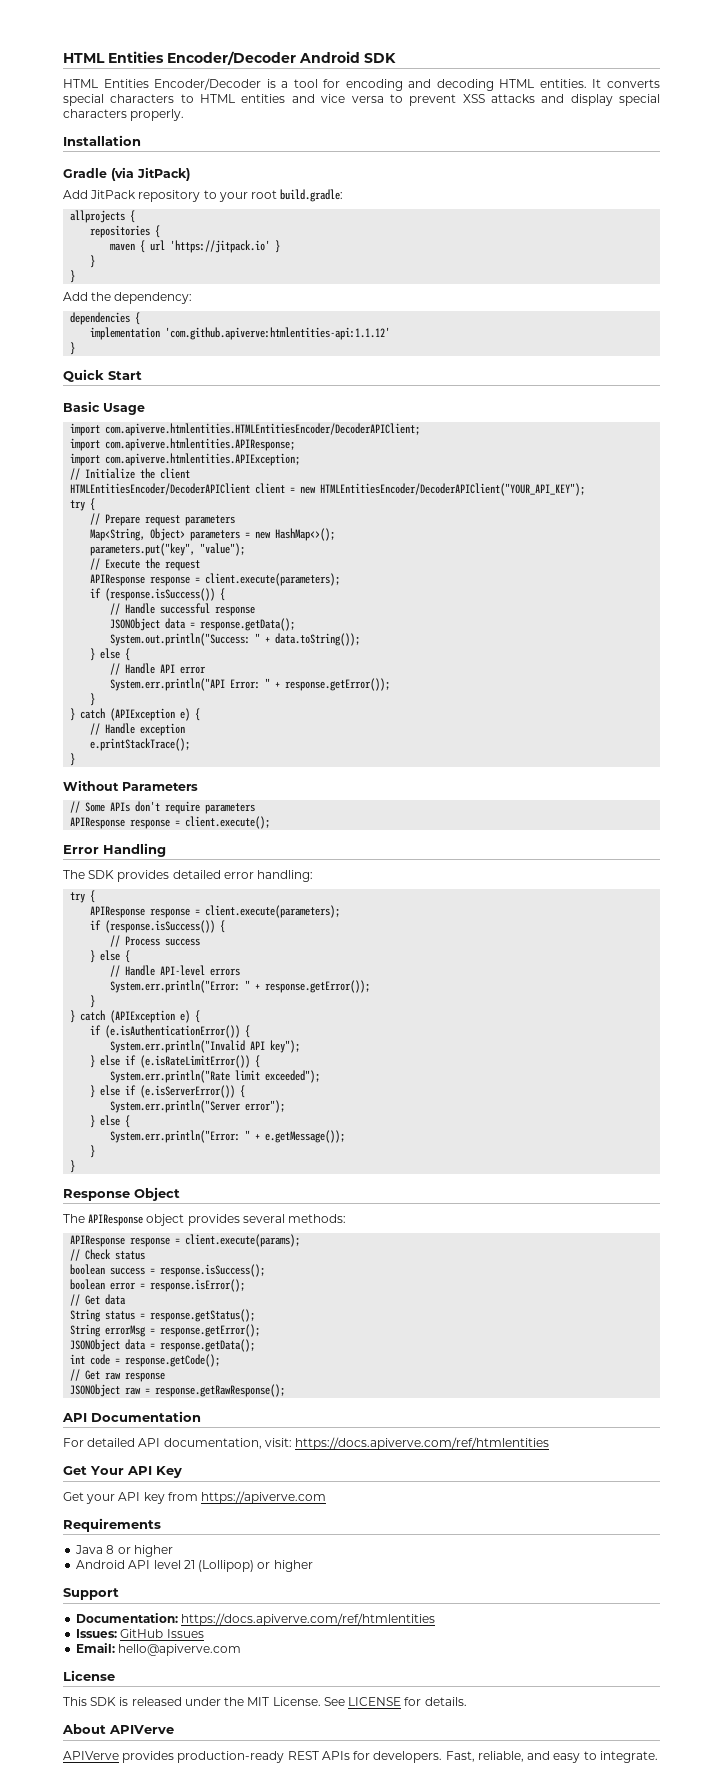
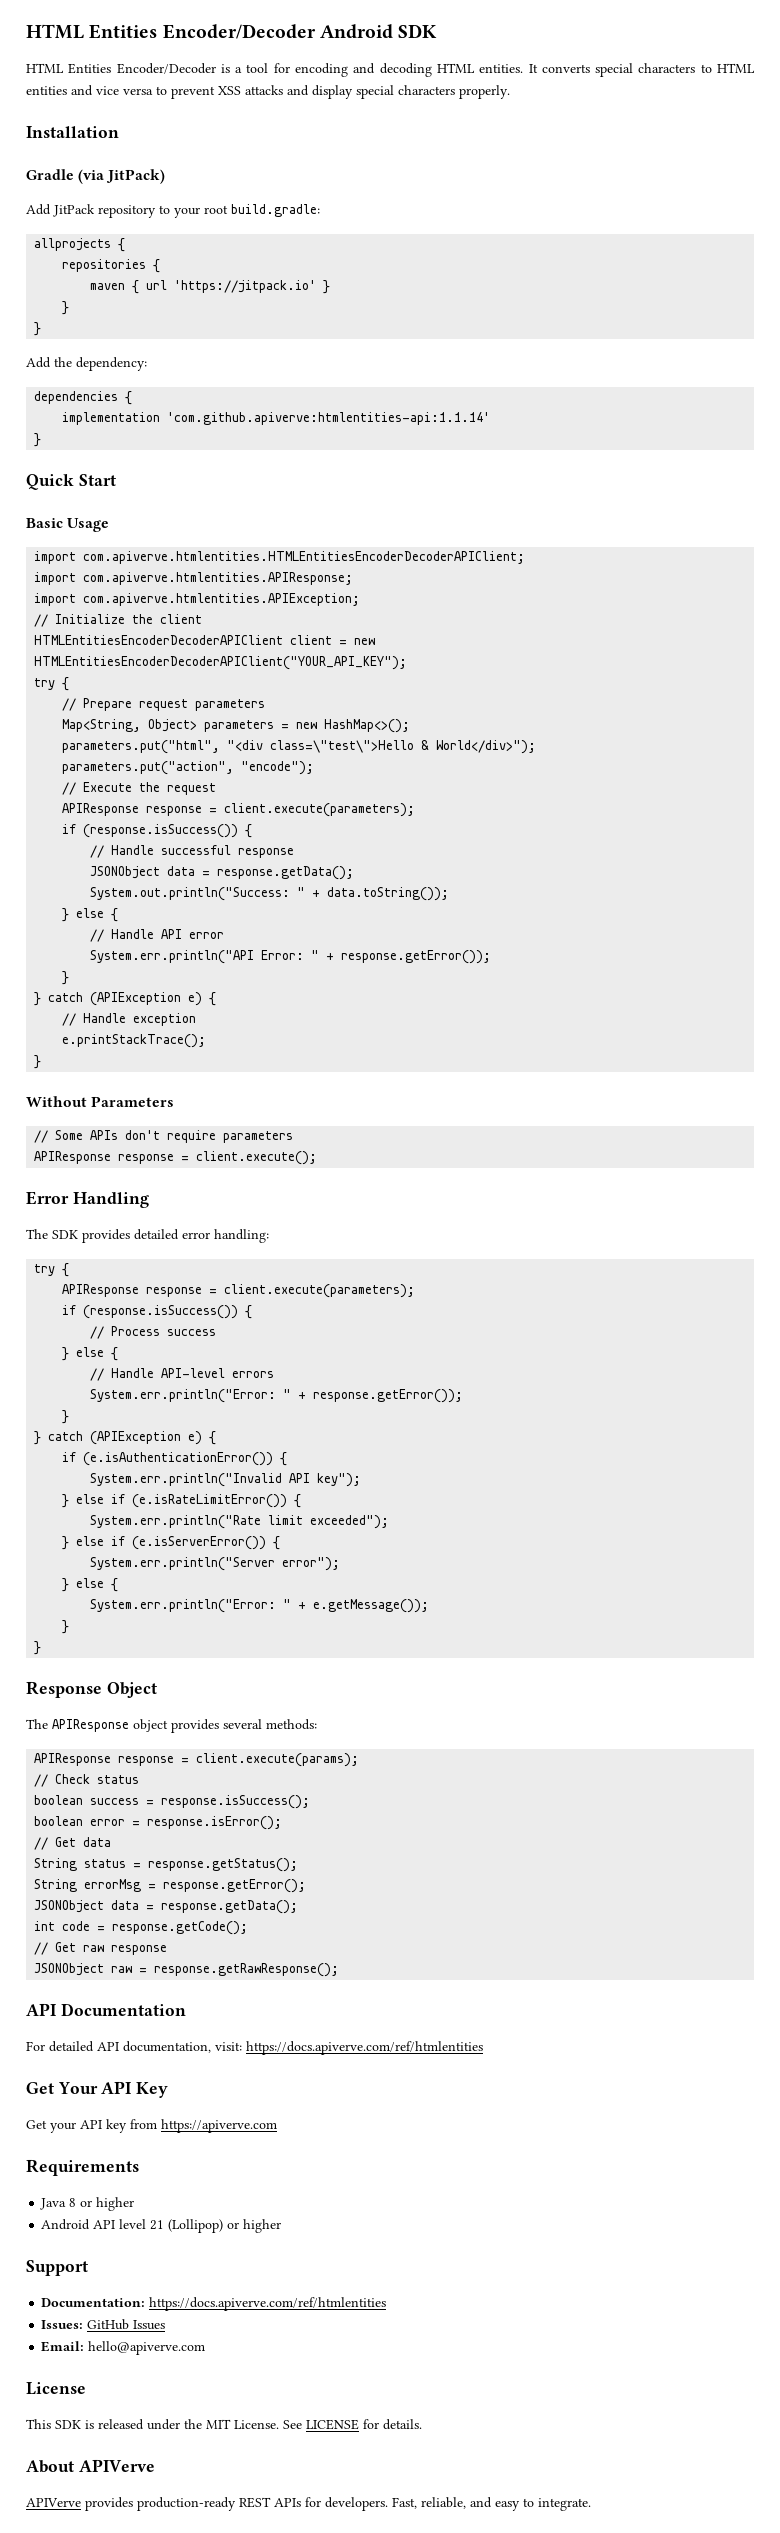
- implementation 'com.github.apiverve:htmlentities-api:1.1.12'
+ implementation 'com.github.apiverve:htmlentities-api:1.1.14'
- import com.apiverve.htmlentities.HTMLEntitiesEncoder/DecoderAPIClient;
+ import com.apiverve.htmlentities.HTMLEntitiesEncoderDecoderAPIClient;
- HTMLEntitiesEncoder/DecoderAPIClient client = new HTMLEntitiesEncoder/DecoderAPIClient("YOUR_API_KEY");
+ HTMLEntitiesEncoderDecoderAPIClient client = new HTMLEntitiesEncoderDecoderAPIClient("YOUR_API_KEY");
- parameters.put("key", "value");
+ parameters.put("html", "<div class=\"test\">Hello & World</div>");
+ parameters.put("action", "encode");

